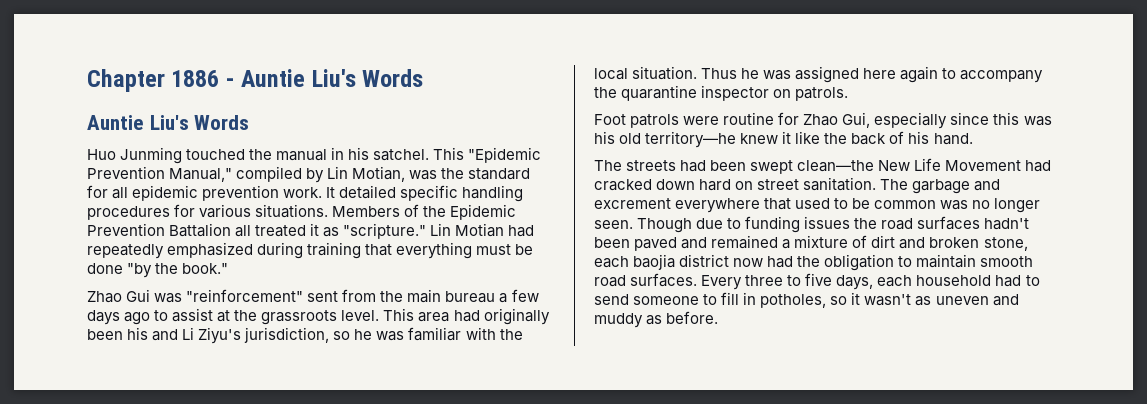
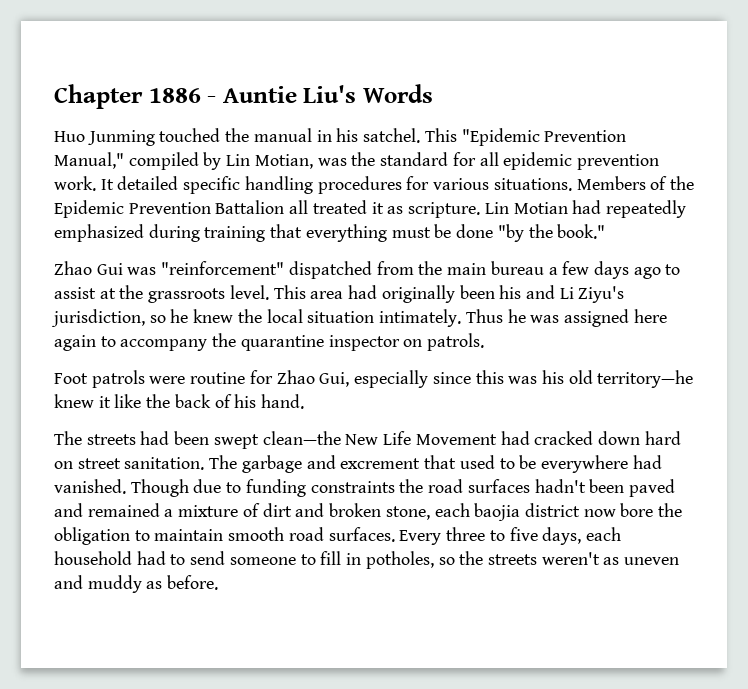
  Chapter 1886 - Auntie Liu's Words
- Auntie Liu's Words
- Members of the Epidemic Prevention Battalion all treated it as "scripture."
+ Members of the Epidemic Prevention Battalion all treated it as scripture.
- Zhao Gui was "reinforcement" sent from the main bureau a few days ago to assist at the grassroots level.
+ Zhao Gui was "reinforcement" dispatched from the main bureau a few days ago to assist at the grassroots level.
- This area had originally been his and Li Ziyu's jurisdiction, so he was familiar with the local situation.
+ This area had originally been his and Li Ziyu's jurisdiction, so he knew the local situation intimately.
- The garbage and excrement everywhere that used to be common was no longer seen.
+ The garbage and excrement that used to be everywhere had vanished.
- Though due to funding issues the road surfaces hadn't been paved and remained a mixture of dirt and broken stone, each baojia district now had the obligation to maintain smooth road surfaces.
+ Though due to funding constraints the road surfaces hadn't been paved and remained a mixture of dirt and broken stone, each baojia district now bore the obligation to maintain smooth road surfaces.
- Every three to five days, each household had to send someone to fill in potholes, so it wasn't as uneven and muddy as before.
+ Every three to five days, each household had to send someone to fill in potholes, so the streets weren't as uneven and muddy as before.

